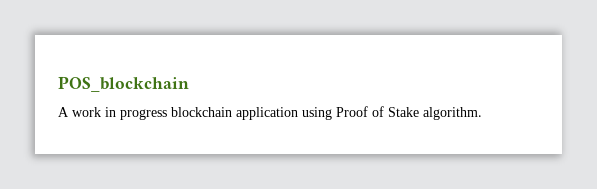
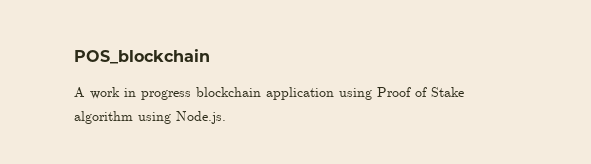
- A work in progress blockchain application using Proof of Stake algorithm.
+ A work in progress blockchain application using Proof of Stake algorithm using Node.js.

